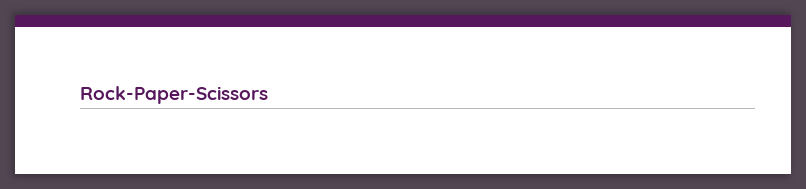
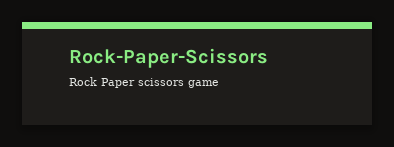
+ Rock Paper scissors game

